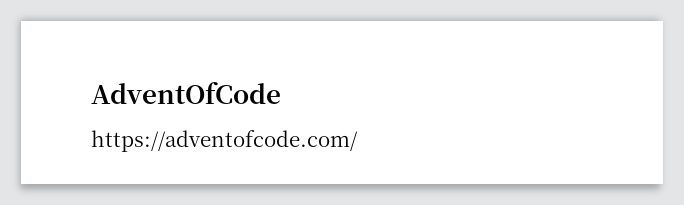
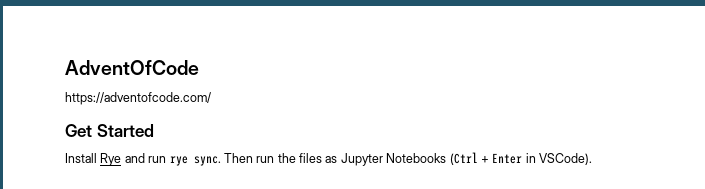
+ Get Started
+ Install Rye and run rye sync. Then run the files as Jupyter Notebooks (Ctrl + Enter in VSCode).

